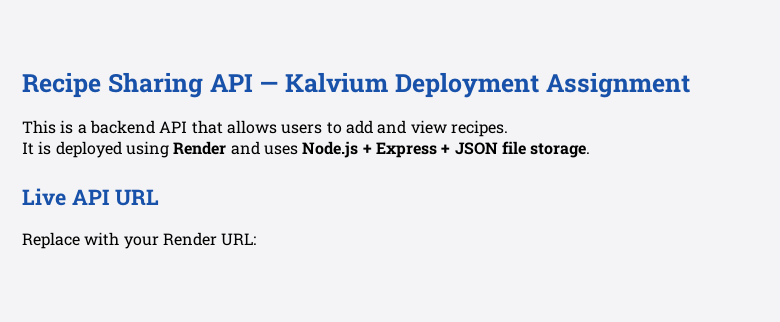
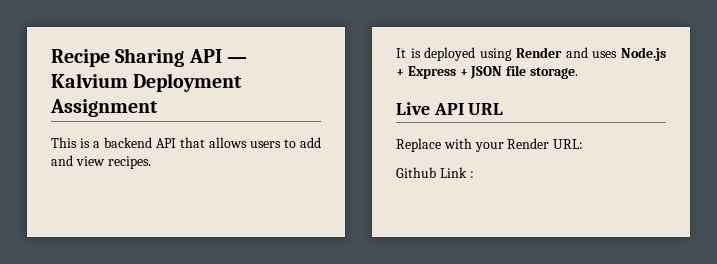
+ Github Link :

